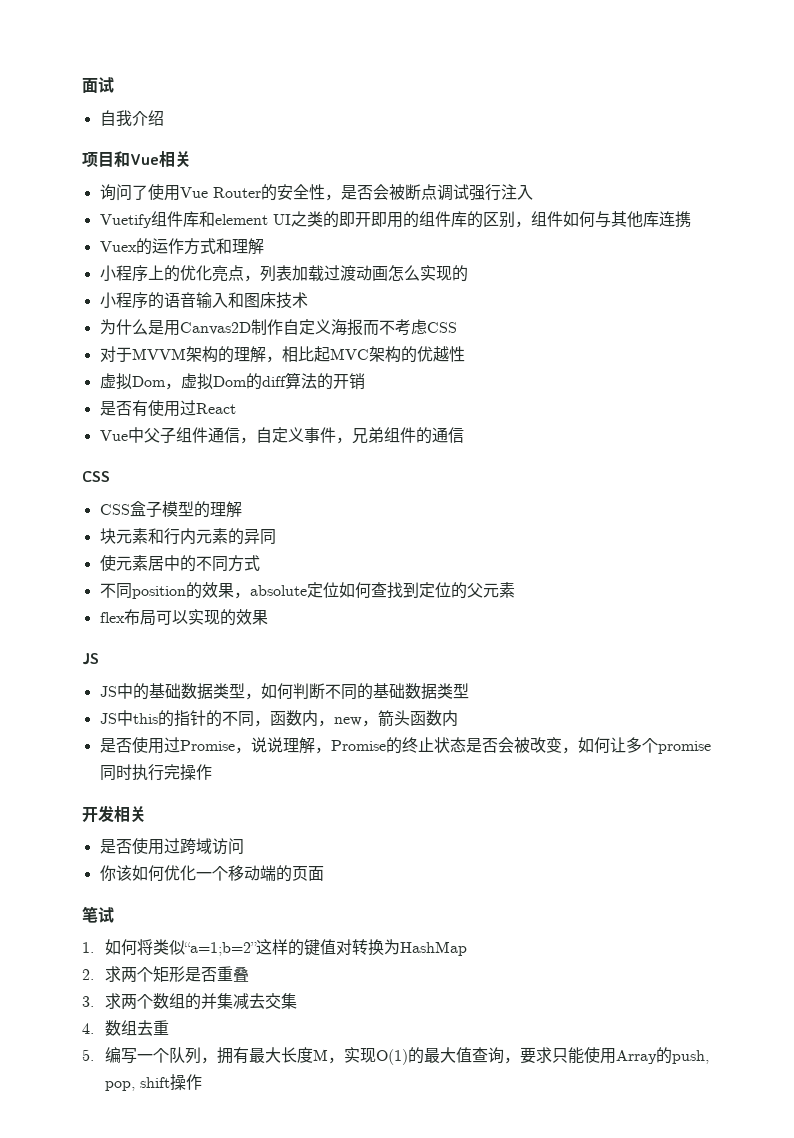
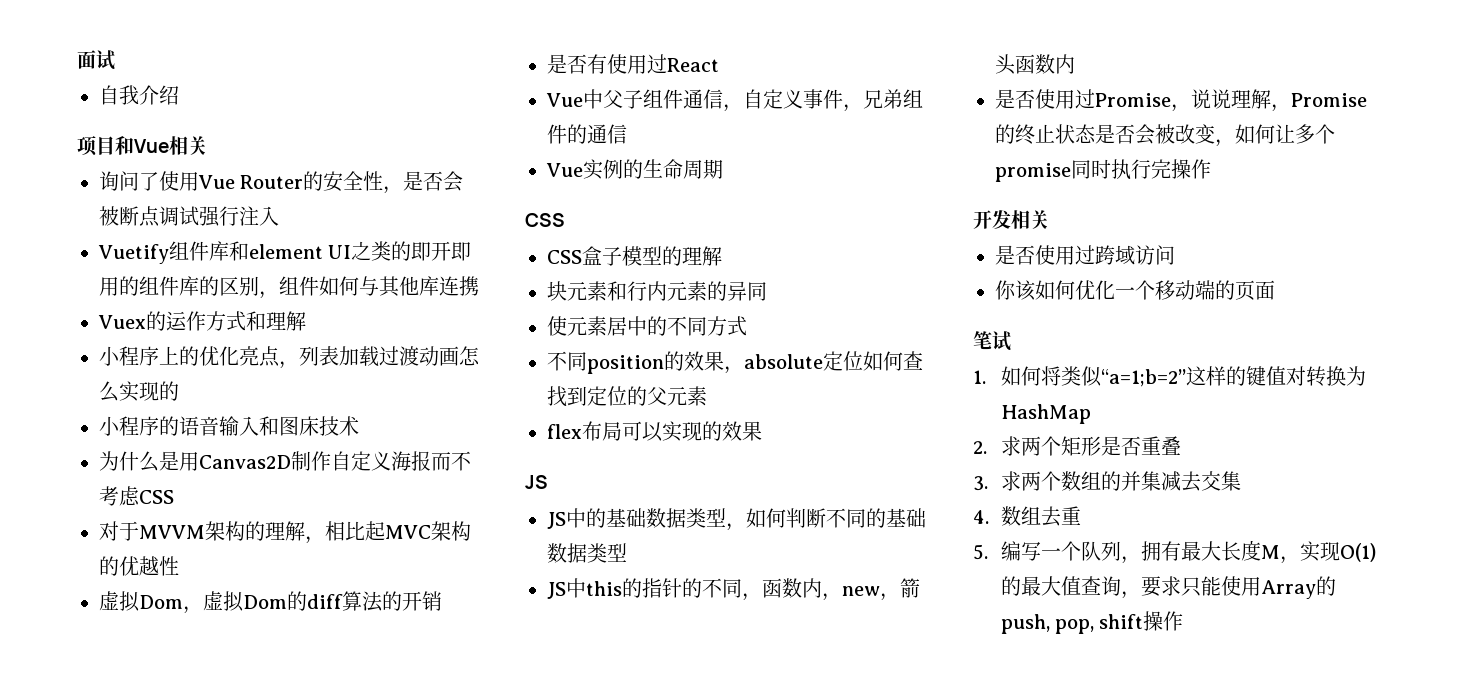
+ Vue实例的生命周期

